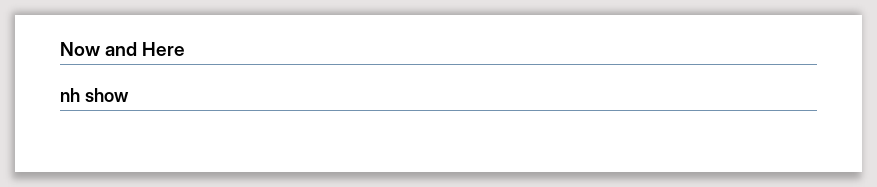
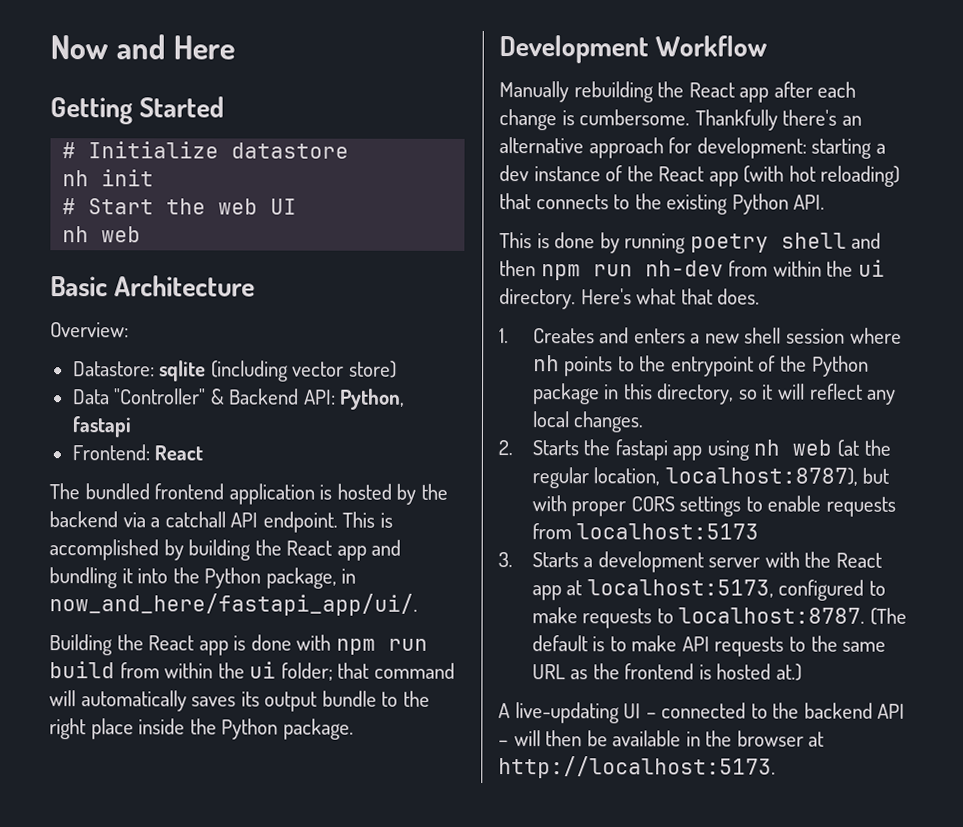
- nh show
+ Getting Started
+ # Initialize datastore
+ nh init
+ # Start the web UI
+ nh web
+ Basic Architecture
+ Overview:
+ Datastore: sqlite (including vector store)
+ Data "Controller" & Backend API: Python, fastapi
+ Frontend: React
+ The bundled frontend application is hosted by the backend via a catchall API endpoint. This is accomplished by building the React app and bundling it into the Python package, in now_and_here/fastapi_app/ui/.
+ Building the React app is done with npm run build from within the ui folder; that command will automatically saves its output bundle to the right place inside the Python package.
+ Development Workflow
+ Manually rebuilding the React app after each change is cumbersome. Thankfully there's an alternative approach for development: starting a dev instance of the React app (with hot reloading) that connects to the existing Python API.
+ This is done by running poetry shell and then npm run nh-dev from within the ui directory. Here's what that does.
+ 1. Creates and enters a new shell session where nh points to the entrypoint of the Python package in this directory, so it will reflect any local changes.
+ 2. Starts the fastapi app using nh web (at the regular location, localhost:8787), but with proper CORS settings to enable requests from localhost:5173
+ 3. Starts a development server with the React app at localhost:5173, configured to make requests to localhost:8787. (The default is to make API requests to the same URL as the frontend is hosted at.)
+ A live-updating UI – connected to the backend API – will then be available in the browser at http://localhost:5173.

